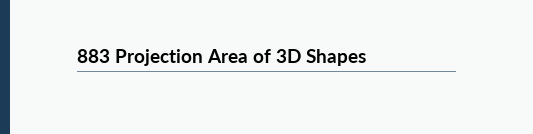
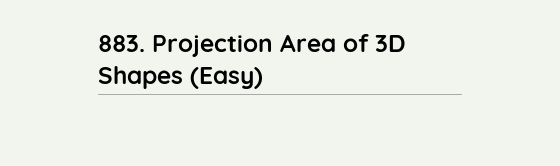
- 883 Projection Area of 3D Shapes
+ 883. Projection Area of 3D Shapes (Easy)

